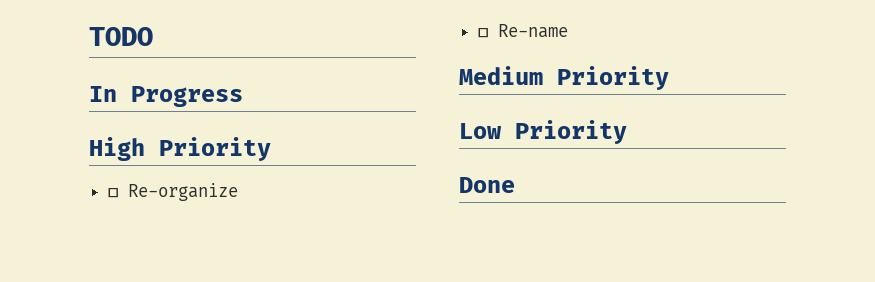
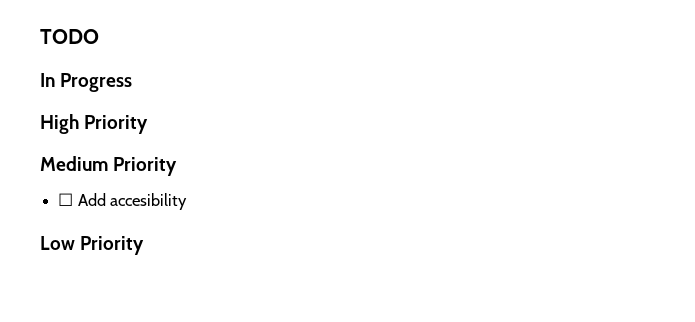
- ☐ Re-organize
- ☐ Re-name
+ ☐ Add accesibility
- Done

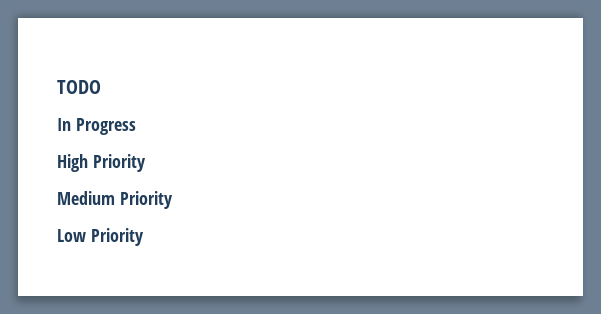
- ☐ Add accesibility

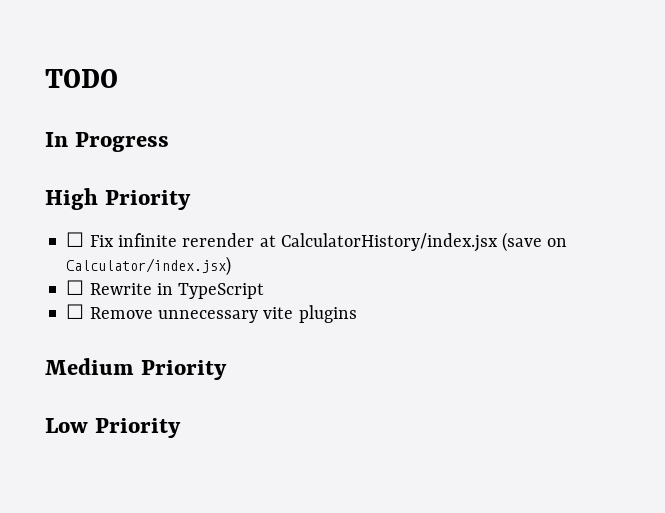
+ ☐ Fix infinite rerender at CalculatorHistory/index.jsx (save on Calculator/index.jsx)
+ ☐ Rewrite in TypeScript
+ ☐ Remove unnecessary vite plugins

